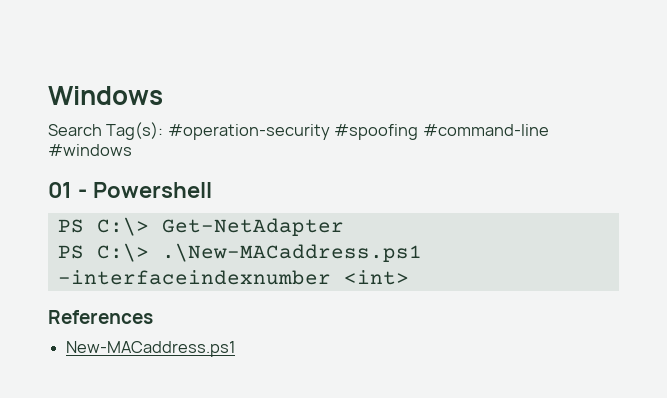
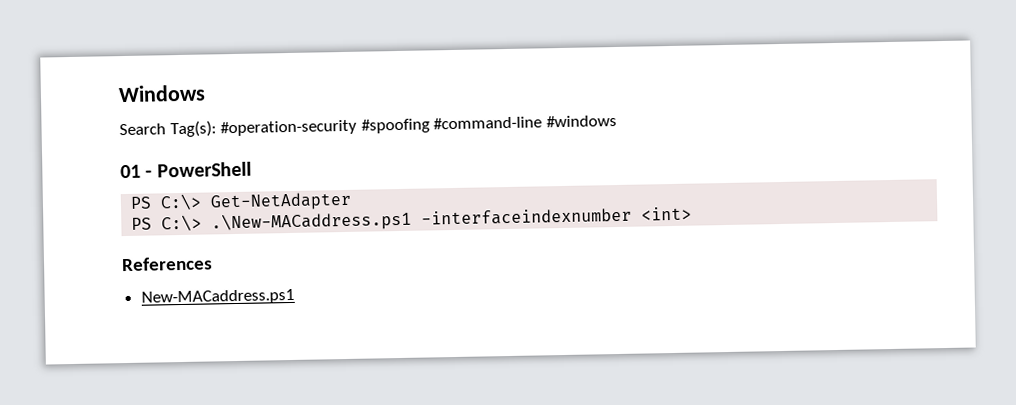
- 01 - Powershell
+ 01 - PowerShell

